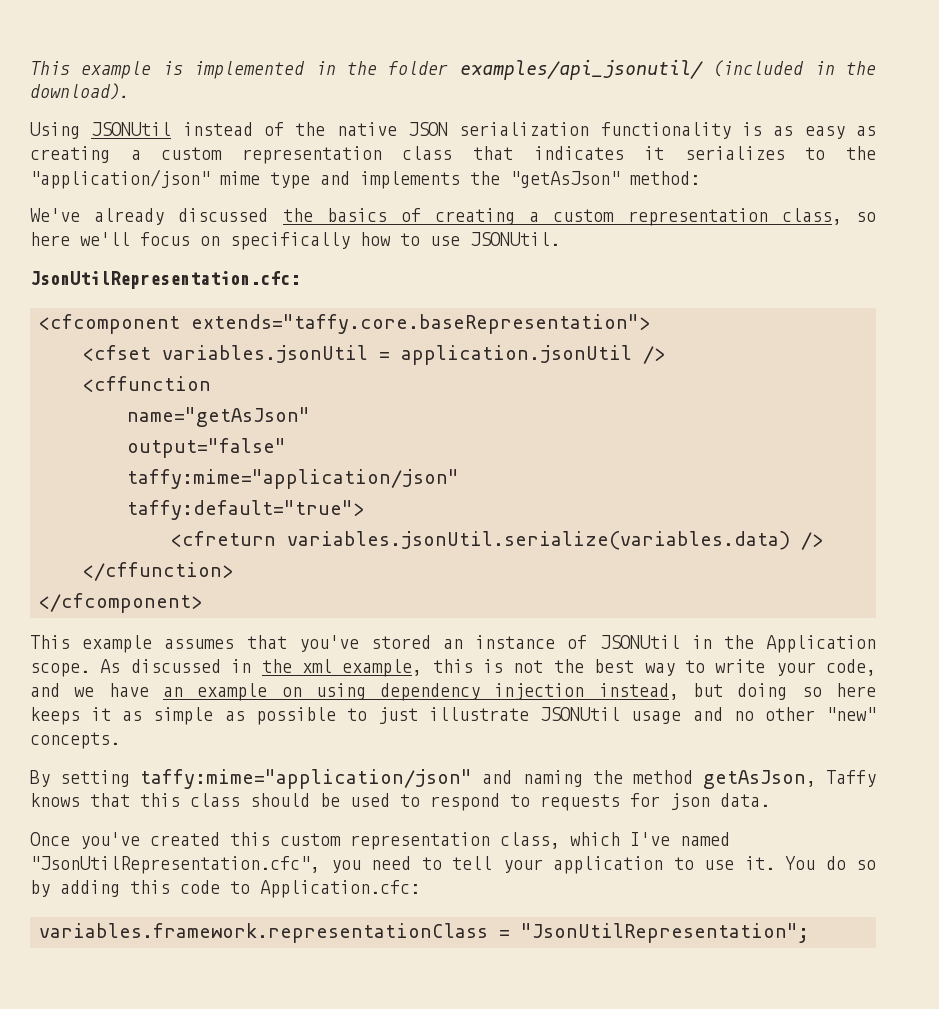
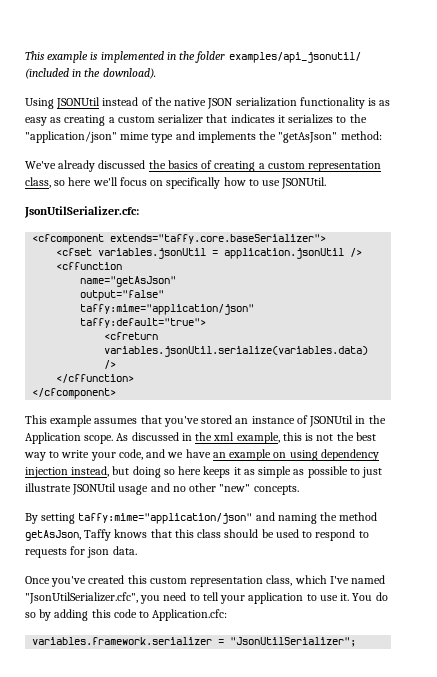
- Using JSONUtil instead of the native JSON serialization functionality is as easy as creating a custom representation class that indicates it serializes to the "application/json" mime type and implements the "getAsJson" method:
+ Using JSONUtil instead of the native JSON serialization functionality is as easy as creating a custom serializer that indicates it serializes to the "application/json" mime type and implements the "getAsJson" method:
- JsonUtilRepresentation.cfc:
+ JsonUtilSerializer.cfc:
- <cfcomponent extends="taffy.core.baseRepresentation">
+ <cfcomponent extends="taffy.core.baseSerializer">
- Once you've created this custom representation class, which I've named "JsonUtilRepresentation.cfc", you need to tell your application to use it.
+ Once you've created this custom representation class, which I've named "JsonUtilSerializer.cfc", you need to tell your application to use it.
- variables.framework.representationClass = "JsonUtilRepresentation";
+ variables.framework.serializer = "JsonUtilSerializer";

